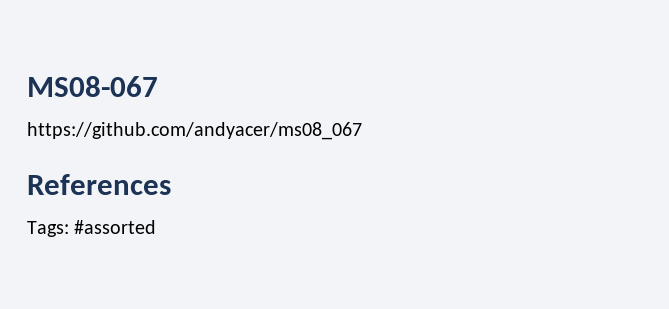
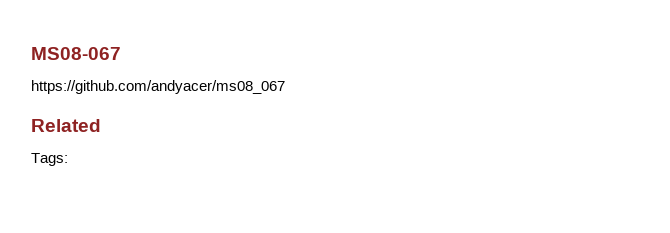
- References
+ Related
- Tags: #assorted
+ Tags:

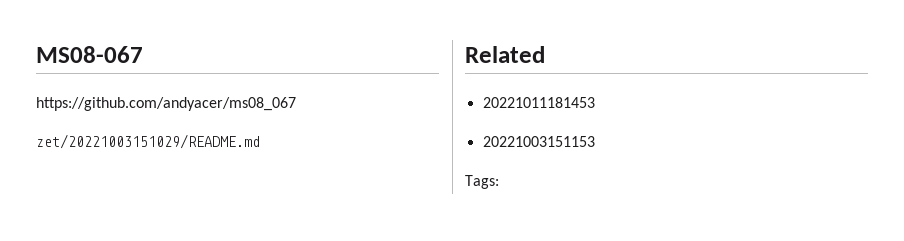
+ zet/20221003151029/README.md
+ 20221011181453
+ 20221003151153

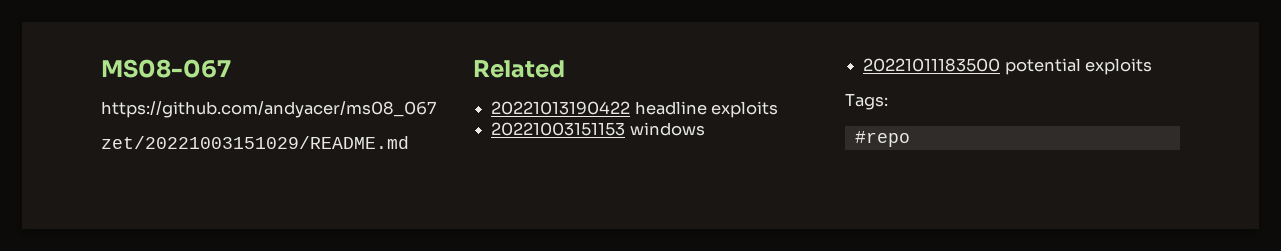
- 20221011181453
- 20221003151153
+ 20221013190422 headline exploits
+ 20221003151153 windows
+ 20221011183500 potential exploits
+ #repo

